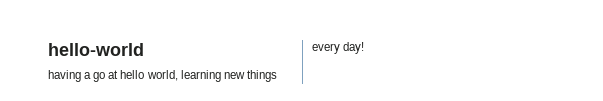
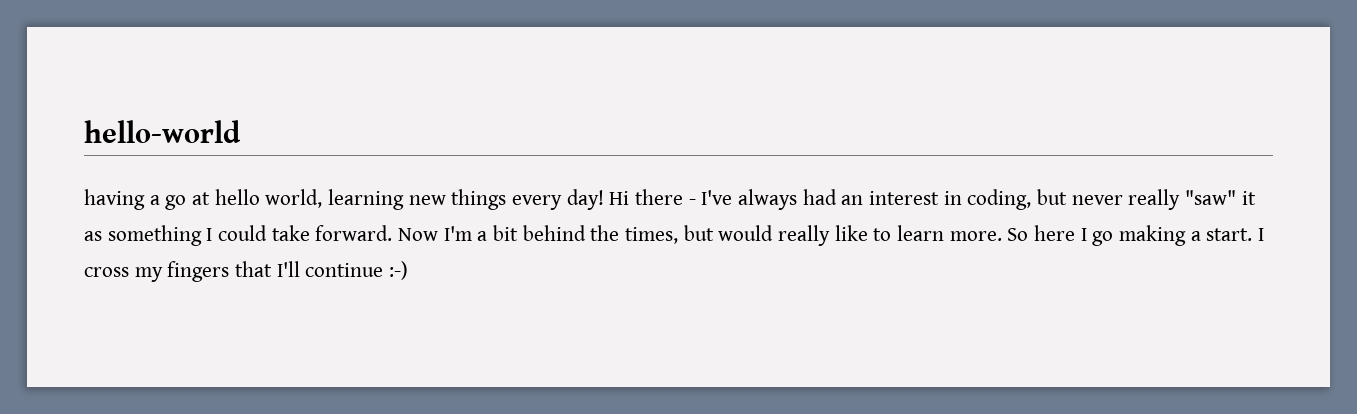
+ Hi there - I've always had an interest in coding, but never really "saw" it as something I could take forward. Now I'm a bit behind the times, but would really like to learn more. So here I go making a start. I cross my fingers that I'll continue :-)

